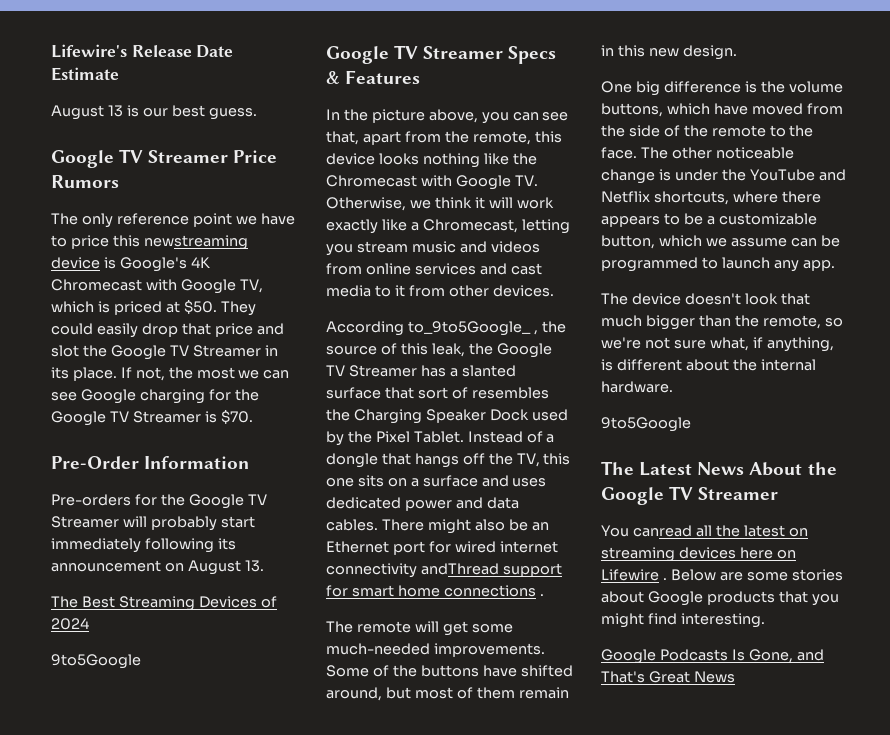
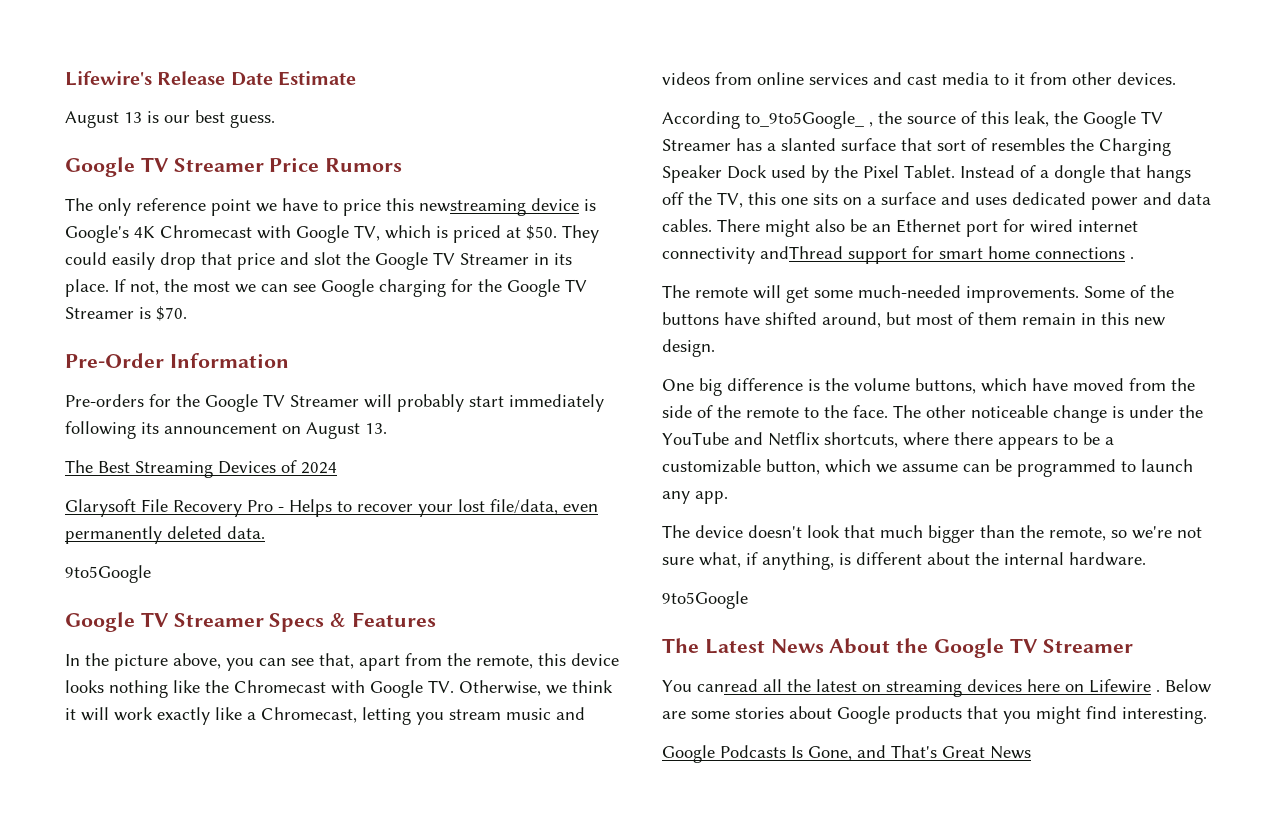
+ Glarysoft File Recovery Pro - Helps to recover your lost file/data, even permanently deleted data.

